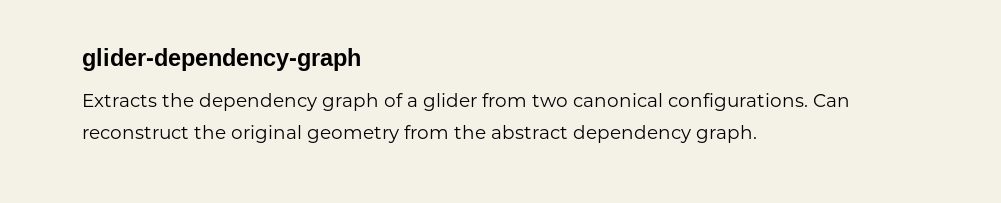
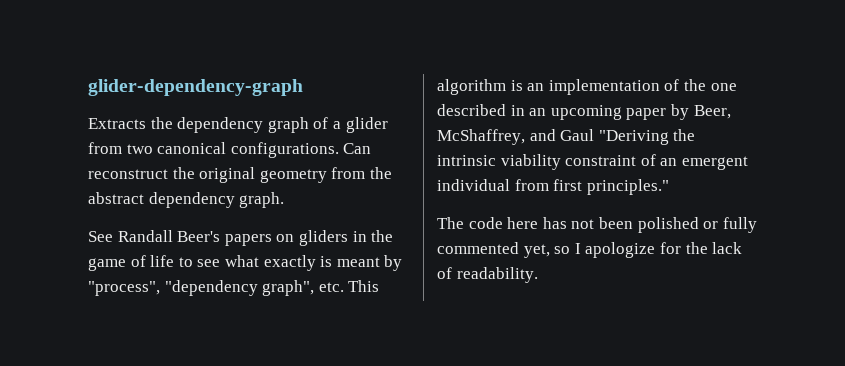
+ See Randall Beer's papers on gliders in the game of life to see what exactly is meant by "process", "dependency graph", etc. This algorithm is an implementation of the one described in an upcoming paper by Beer, McShaffrey, and Gaul "Deriving the intrinsic viability constraint of an emergent individual from first principles."
+ The code here has not been polished or fully commented yet, so I apologize for the lack of readability.

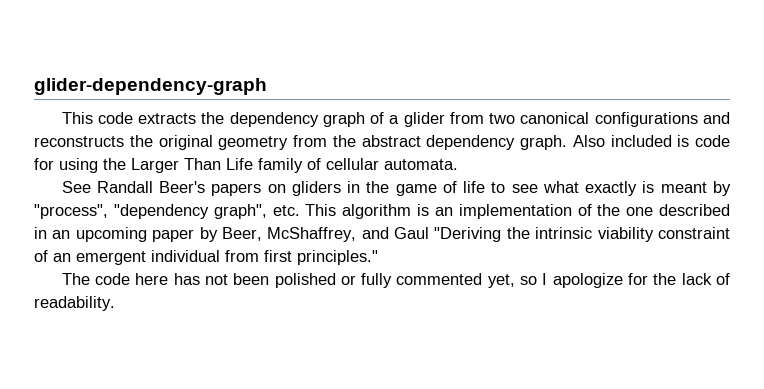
- Extracts the dependency graph of a glider from two canonical configurations. Can reconstruct the original geometry from the abstract dependency graph.
+ This code extracts the dependency graph of a glider from two canonical configurations and reconstructs the original geometry from the abstract dependency graph. Also included is code for using the Larger Than Life family of cellular automata.

